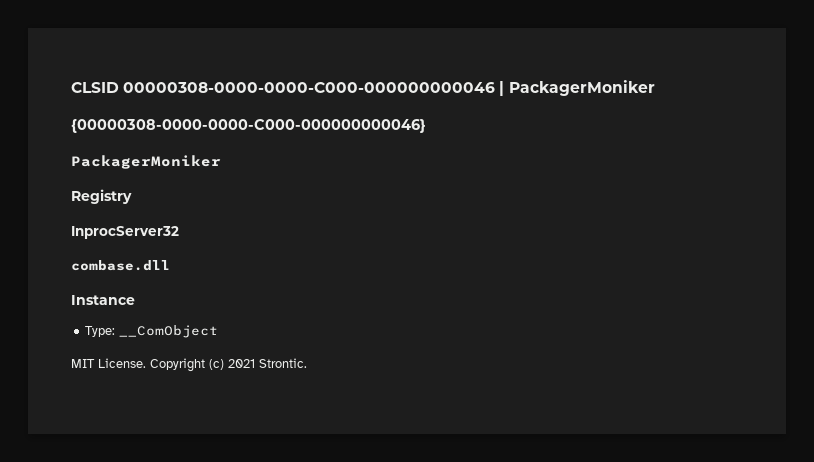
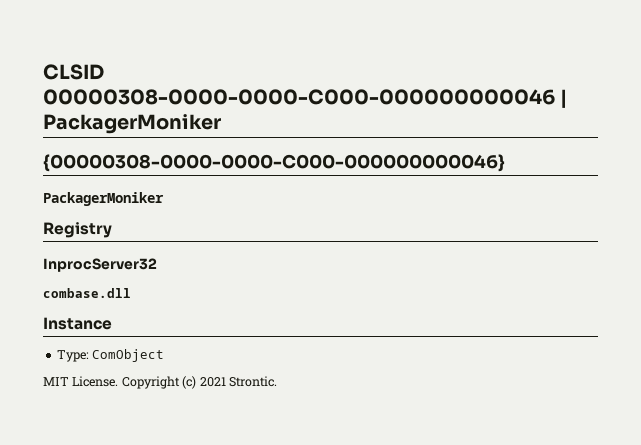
- Type: __ComObject
+ Type: ComObject

